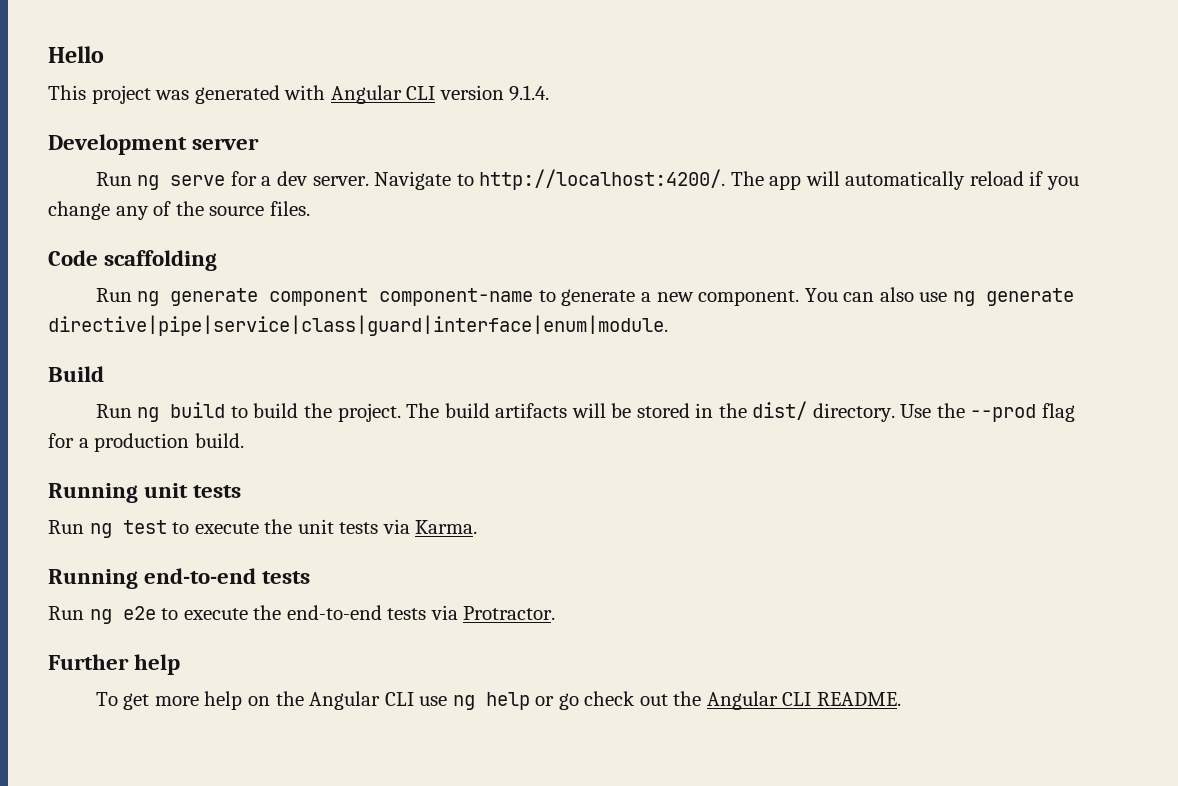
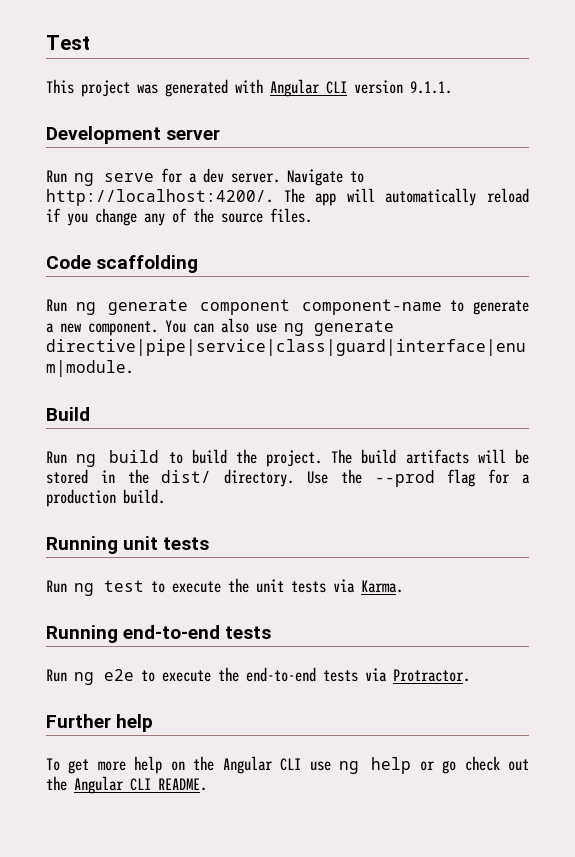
- Hello
+ Test
- This project was generated with Angular CLI version 9.1.4.
+ This project was generated with Angular CLI version 9.1.1.

